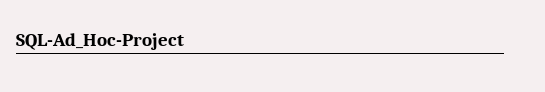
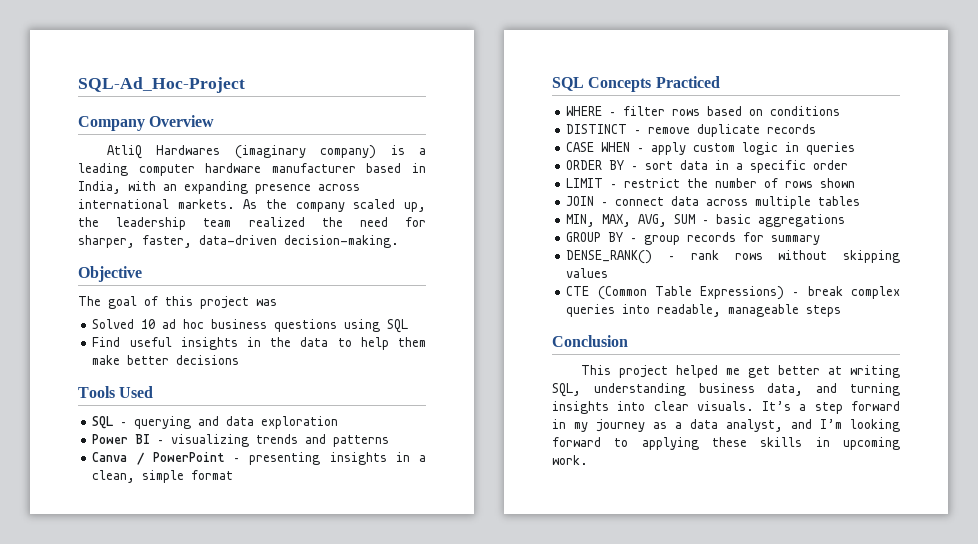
+ Company Overview
+ AtliQ Hardwares (imaginary company) is a leading computer hardware manufacturer based in India, with an expanding presence across international markets. As the company scaled up, the leadership team realized the need for sharper, faster, data-driven decision-making.
+ Objective
+ The goal of this project was
+ Solved 10 ad hoc business questions using SQL
+ Find useful insights in the data to help them make better decisions
+ Tools Used
+ SQL – querying and data exploration
+ Power BI – visualizing trends and patterns
+ Canva / PowerPoint – presenting insights in a clean, simple format
+ SQL Concepts Practiced
+ WHERE – filter rows based on conditions
+ DISTINCT – remove duplicate records
+ CASE WHEN – apply custom logic in queries
+ ORDER BY – sort data in a specific order
+ LIMIT – restrict the number of rows shown
+ JOIN – connect data across multiple tables
+ MIN, MAX, AVG, SUM – basic aggregations
+ GROUP BY – group records for summary
+ DENSE_RANK() – rank rows without skipping values
+ CTE (Common Table Expressions) – break complex queries into readable, manageable steps
+ Conclusion
+ This project helped me get better at writing SQL, understanding business data, and turning insights into clear visuals. It’s a step forward in my journey as a data analyst, and I’m looking forward to applying these skills in upcoming work.

